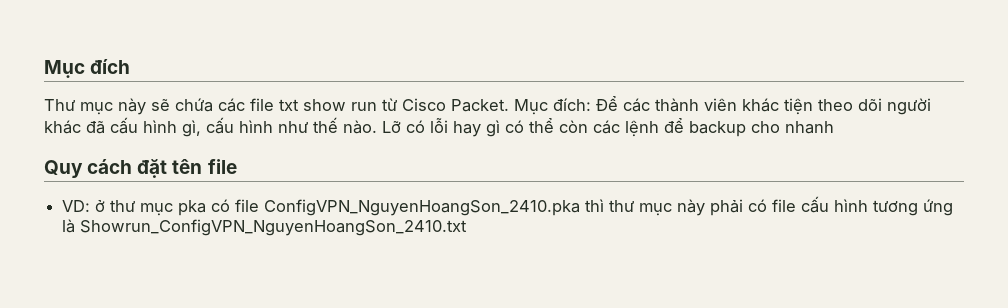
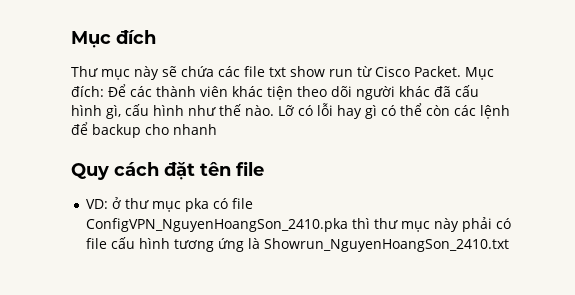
- VD: ở thư mục pka có file ConfigVPN_NguyenHoangSon_2410.pka thì thư mục này phải có file cấu hình tương ứng là Showrun_ConfigVPN_NguyenHoangSon_2410.txt
+ VD: ở thư mục pka có file ConfigVPN_NguyenHoangSon_2410.pka thì thư mục này phải có file cấu hình tương ứng là Showrun_NguyenHoangSon_2410.txt

